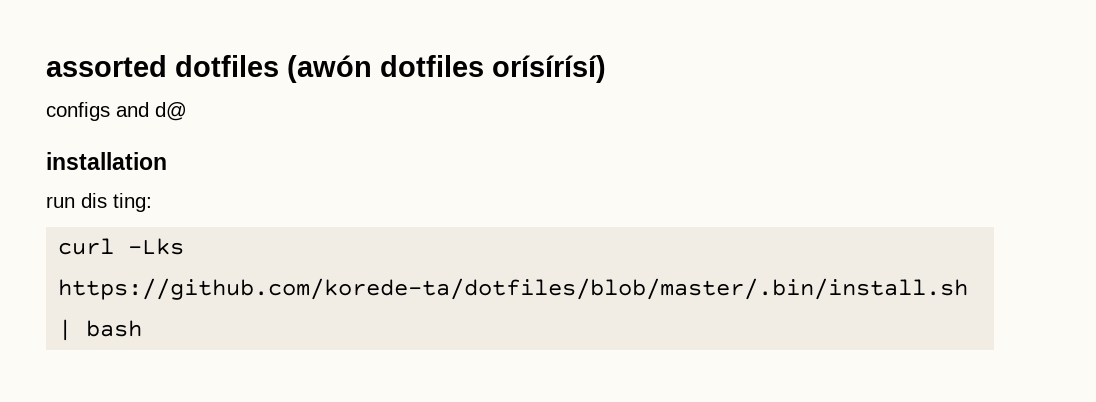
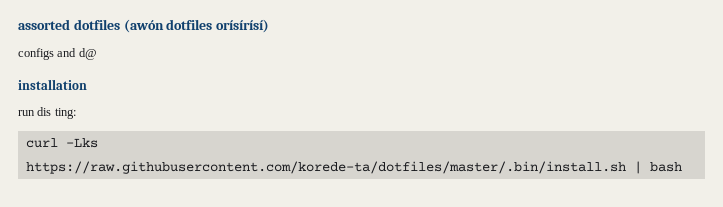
- curl -Lks https://github.com/korede-ta/dotfiles/blob/master/.bin/install.sh | bash
+ curl -Lks https://raw.githubusercontent.com/korede-ta/dotfiles/master/.bin/install.sh | bash

